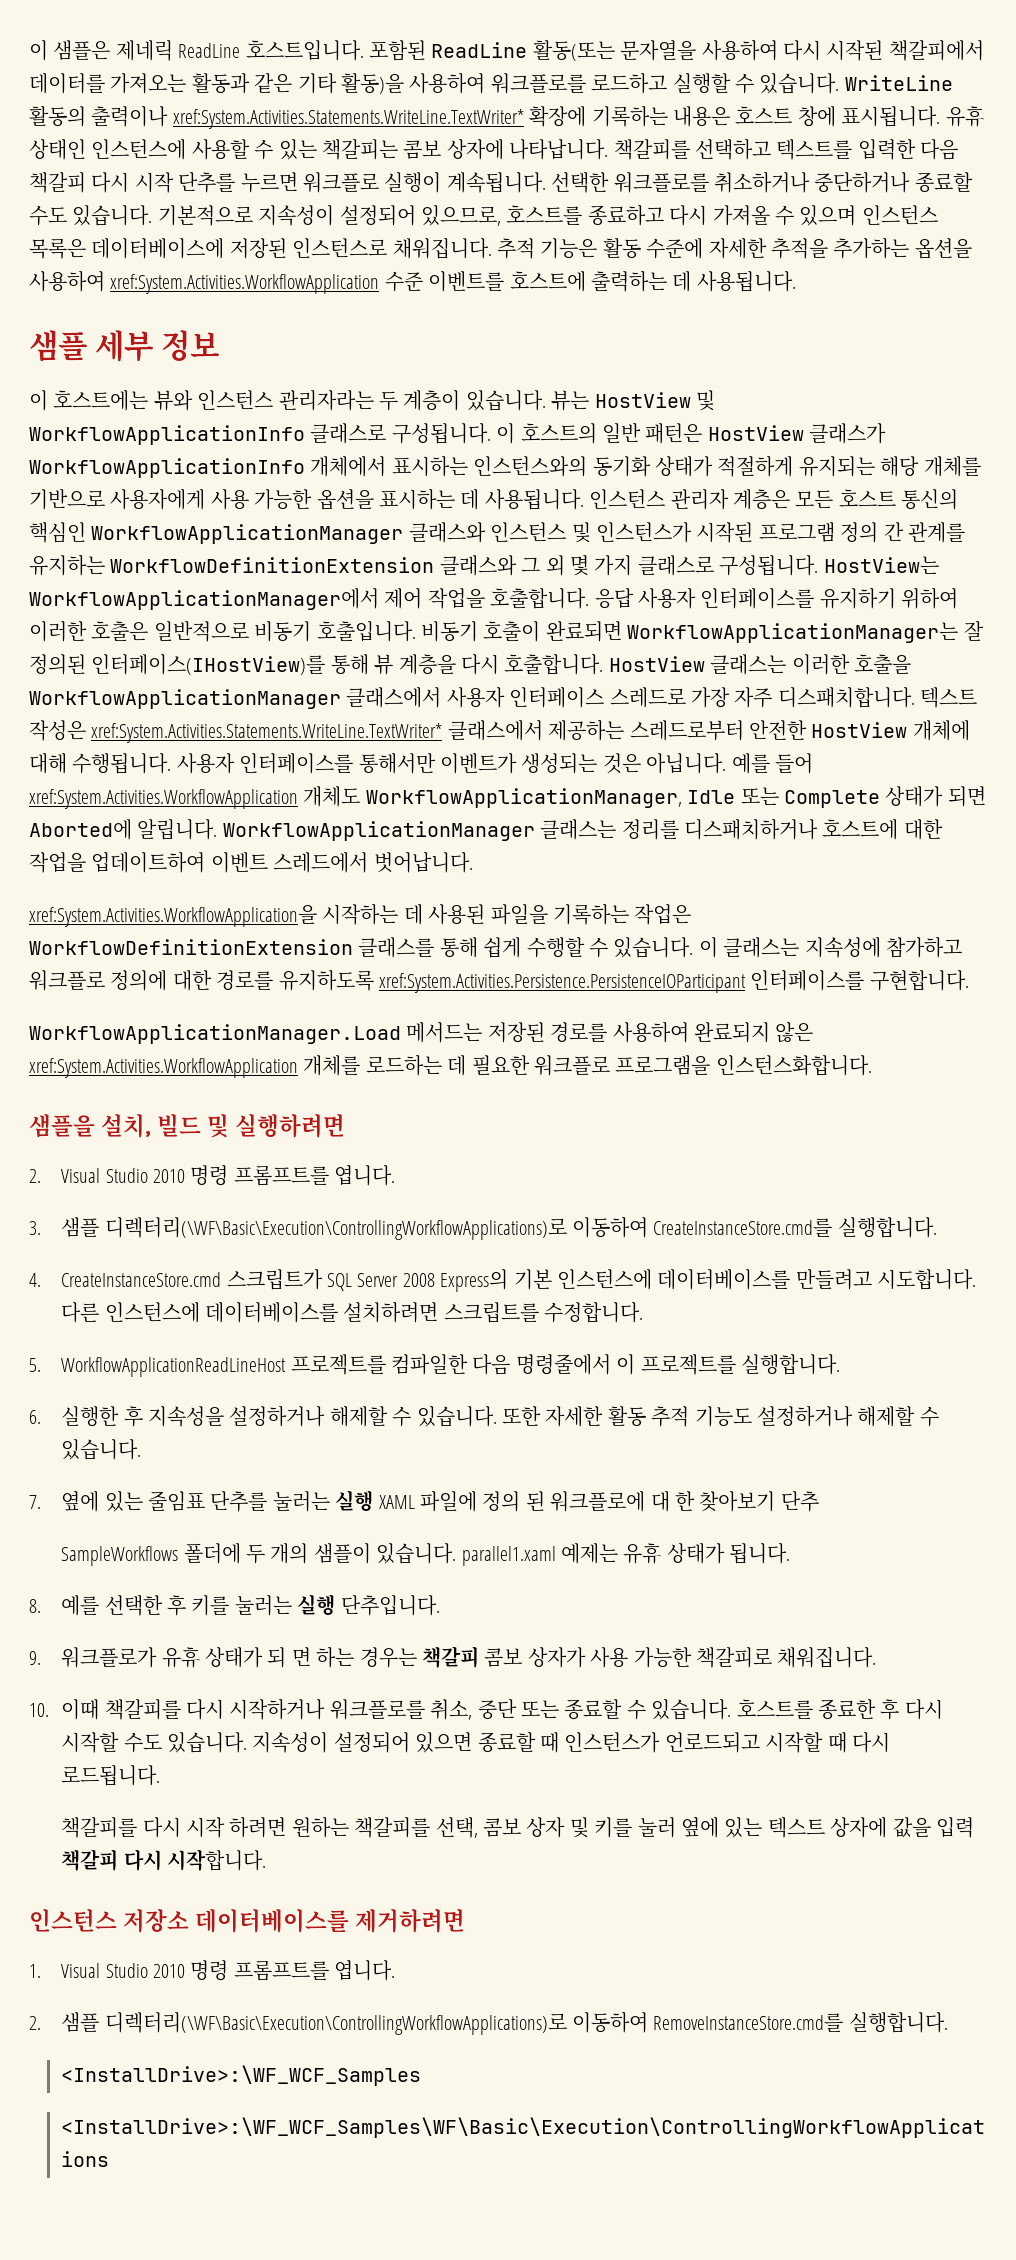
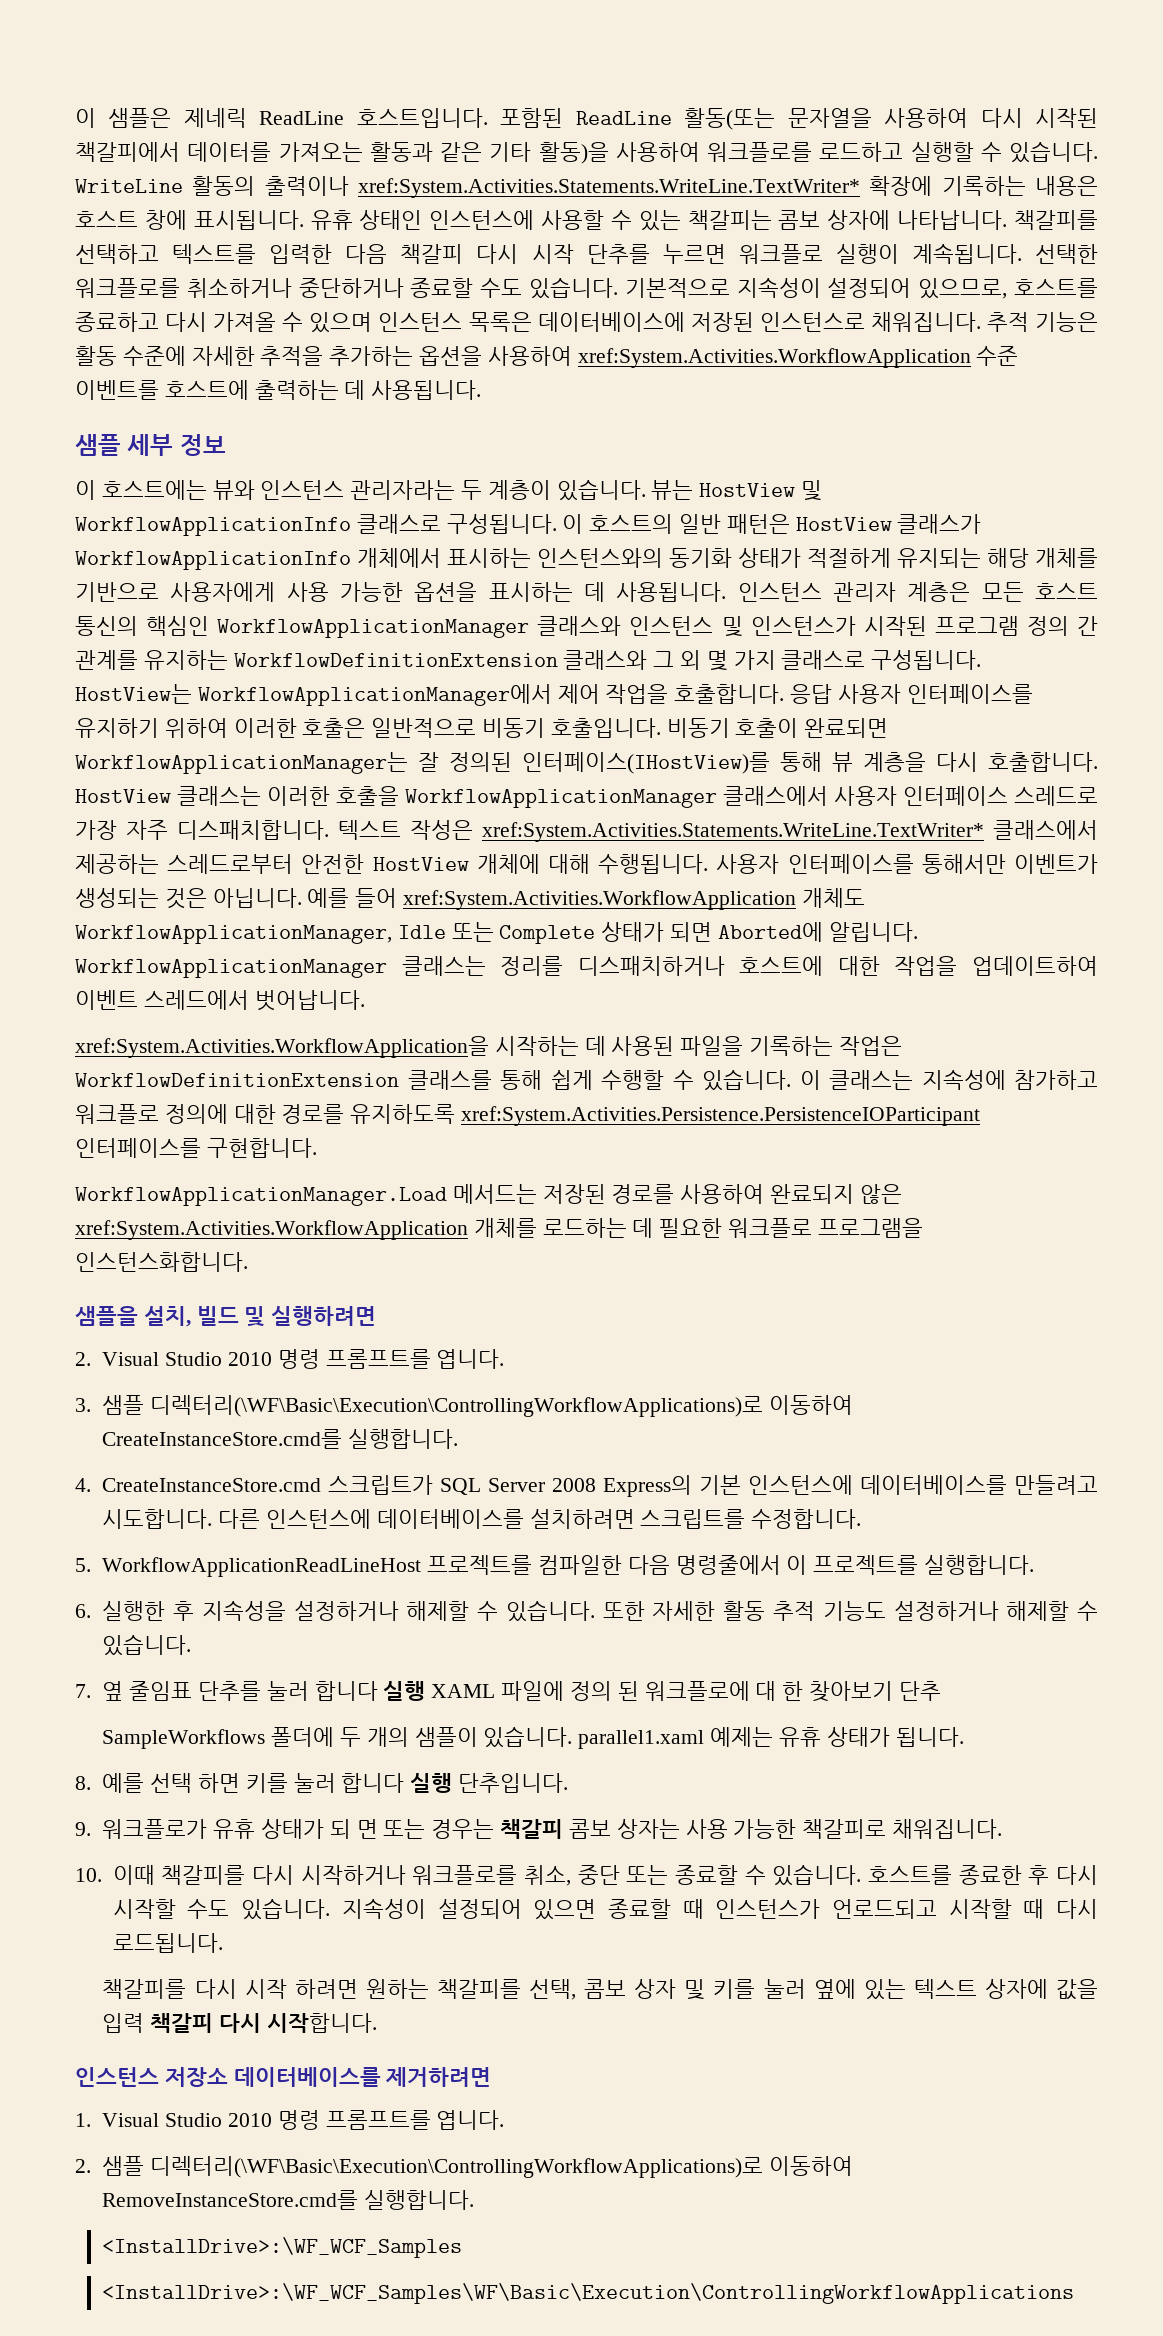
- 7. 옆에 있는 줄임표 단추를 눌러는 실행 XAML 파일에 정의 된 워크플로에 대 한 찾아보기 단추
+ 7. 옆 줄임표 단추를 눌러 합니다 실행 XAML 파일에 정의 된 워크플로에 대 한 찾아보기 단추
- 8. 예를 선택한 후 키를 눌러는 실행 단추입니다.
+ 8. 예를 선택 하면 키를 눌러 합니다 실행 단추입니다.
- 9. 워크플로가 유휴 상태가 되 면 하는 경우는 책갈피 콤보 상자가 사용 가능한 책갈피로 채워집니다.
+ 9. 워크플로가 유휴 상태가 되 면 또는 경우는 책갈피 콤보 상자는 사용 가능한 책갈피로 채워집니다.

